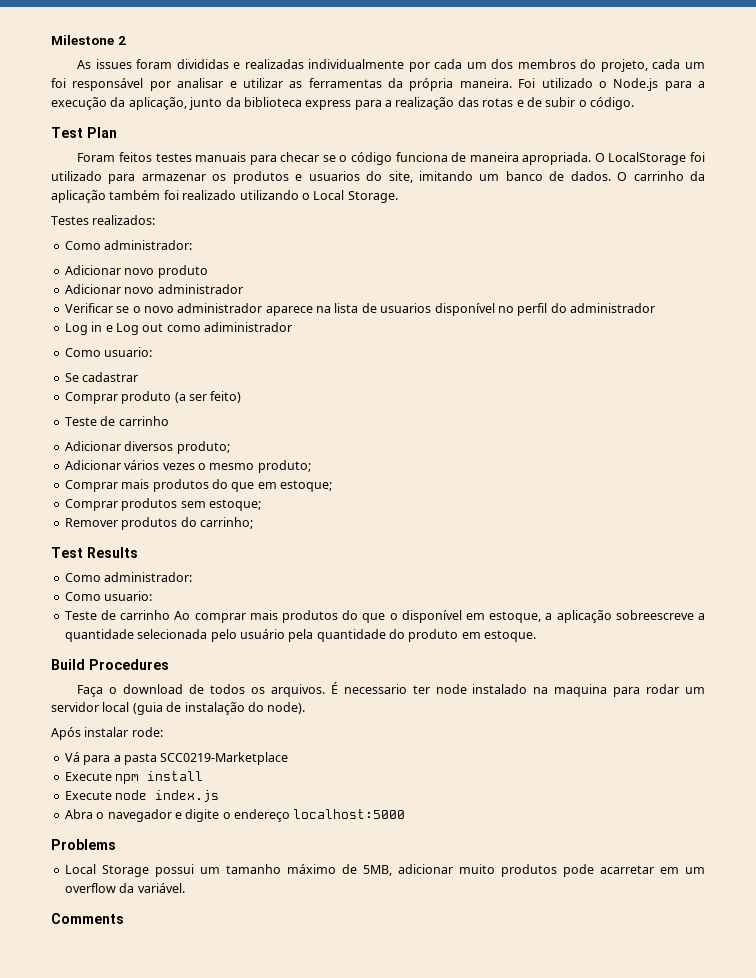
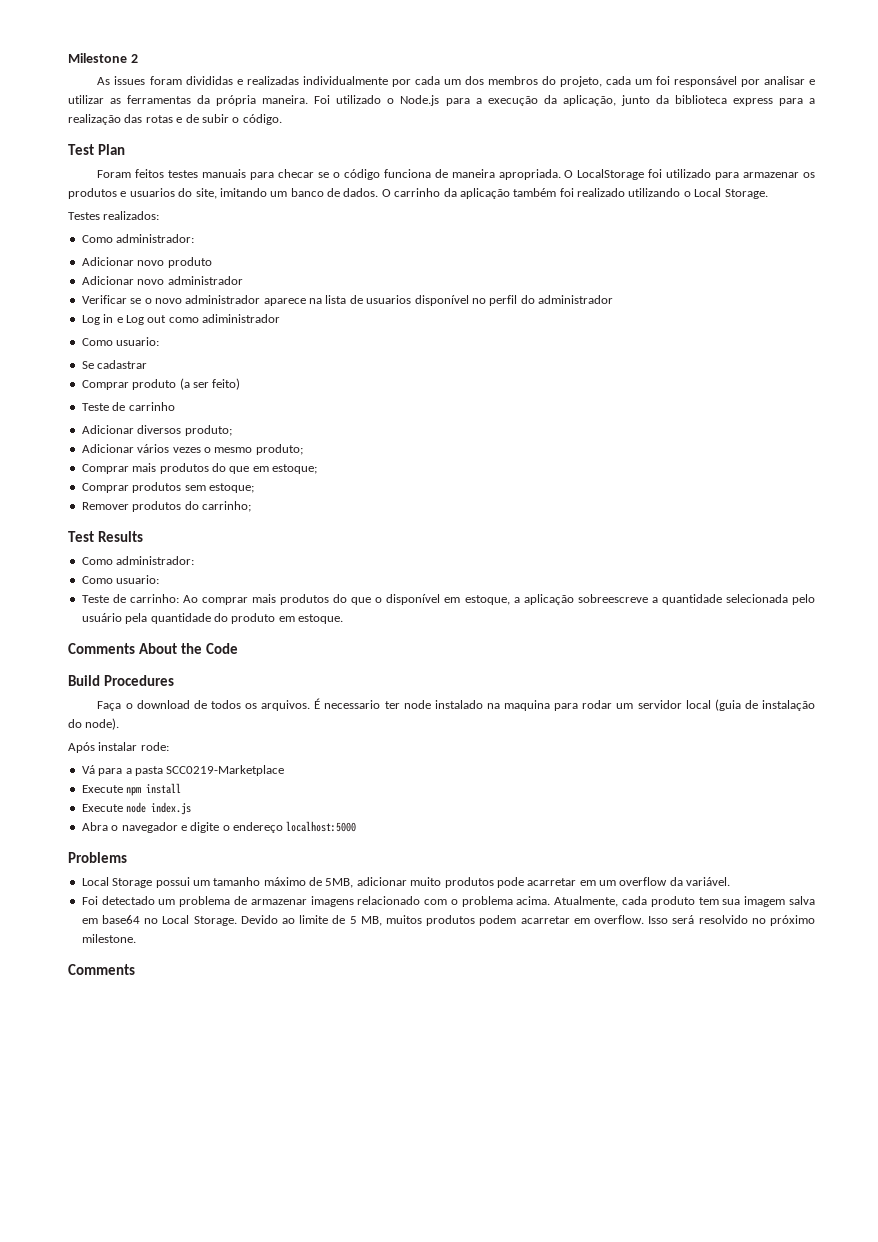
- Teste de carrinho Ao comprar mais produtos do que o disponível em estoque, a aplicação sobreescreve a quantidade selecionada pelo usuário pela quantidade do produto em estoque.
+ Teste de carrinho: Ao comprar mais produtos do que o disponível em estoque, a aplicação sobreescreve a quantidade selecionada pelo usuário pela quantidade do produto em estoque.
+ Comments About the Code
+ Foi detectado um problema de armazenar imagens relacionado com o problema acima. Atualmente, cada produto tem sua imagem salva em base64 no Local Storage. Devido ao limite de 5 MB, muitos produtos podem acarretar em overflow. Isso será resolvido no próximo milestone.

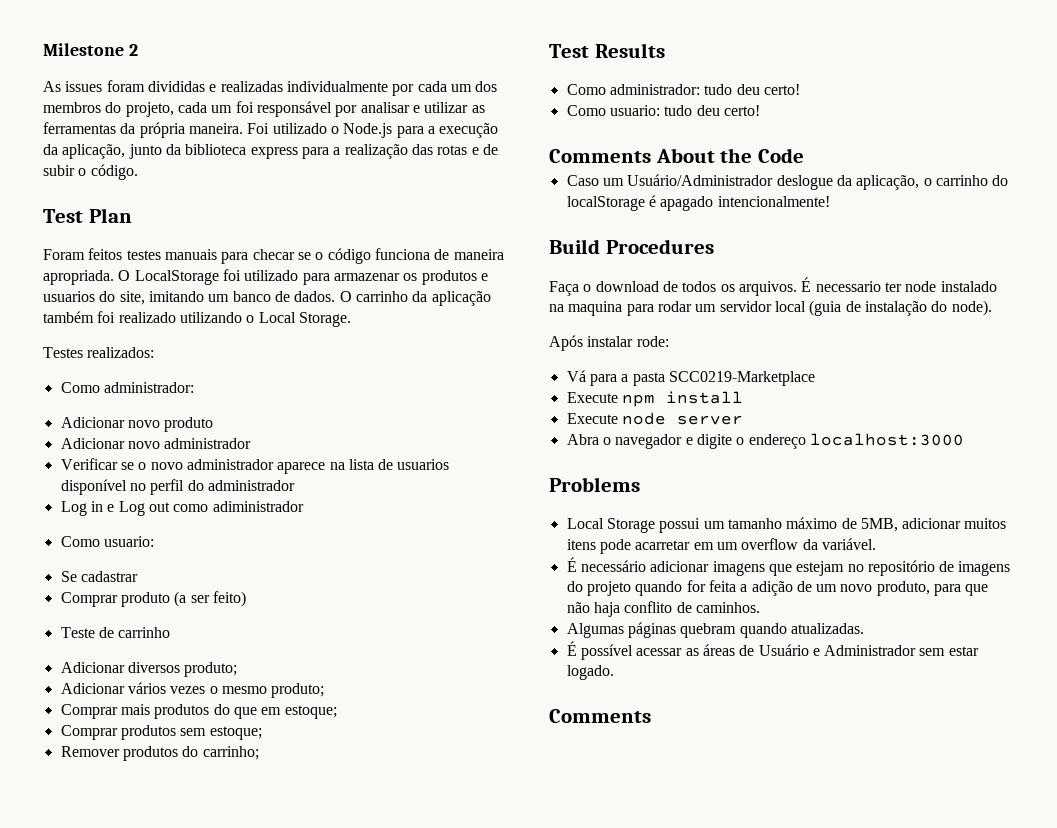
  Test Results
- Como administrador:
- Como usuario:
- Teste de carrinho: Ao comprar mais produtos do que o disponível em estoque, a aplicação sobreescreve a quantidade selecionada pelo usuário pela quantidade do produto em estoque.
+ Como administrador: tudo deu certo!
+ Como usuario: tudo deu certo!
  Comments About the Code
+ Caso um Usuário/Administrador deslogue da aplicação, o carrinho do localStorage é apagado intencionalmente!
- Execute node index.js
+ Execute node server
- Abra o navegador e digite o endereço localhost:5000
+ Abra o navegador e digite o endereço localhost:3000
- Local Storage possui um tamanho máximo de 5MB, adicionar muito produtos pode acarretar em um overflow da variável.
+ Local Storage possui um tamanho máximo de 5MB, adicionar muitos itens pode acarretar em um overflow da variável.
- Foi detectado um problema de armazenar imagens relacionado com o problema acima. Atualmente, cada produto tem sua imagem salva em base64 no Local Storage. Devido ao limite de 5 MB, muitos produtos podem acarretar em overflow. Isso será resolvido no próximo milestone.
+ É necessário adicionar imagens que estejam no repositório de imagens do projeto quando for feita a adição de um novo produto, para que não haja conflito de caminhos.
+ Algumas páginas quebram quando atualizadas.
+ É possível acessar as áreas de Usuário e Administrador sem estar logado.

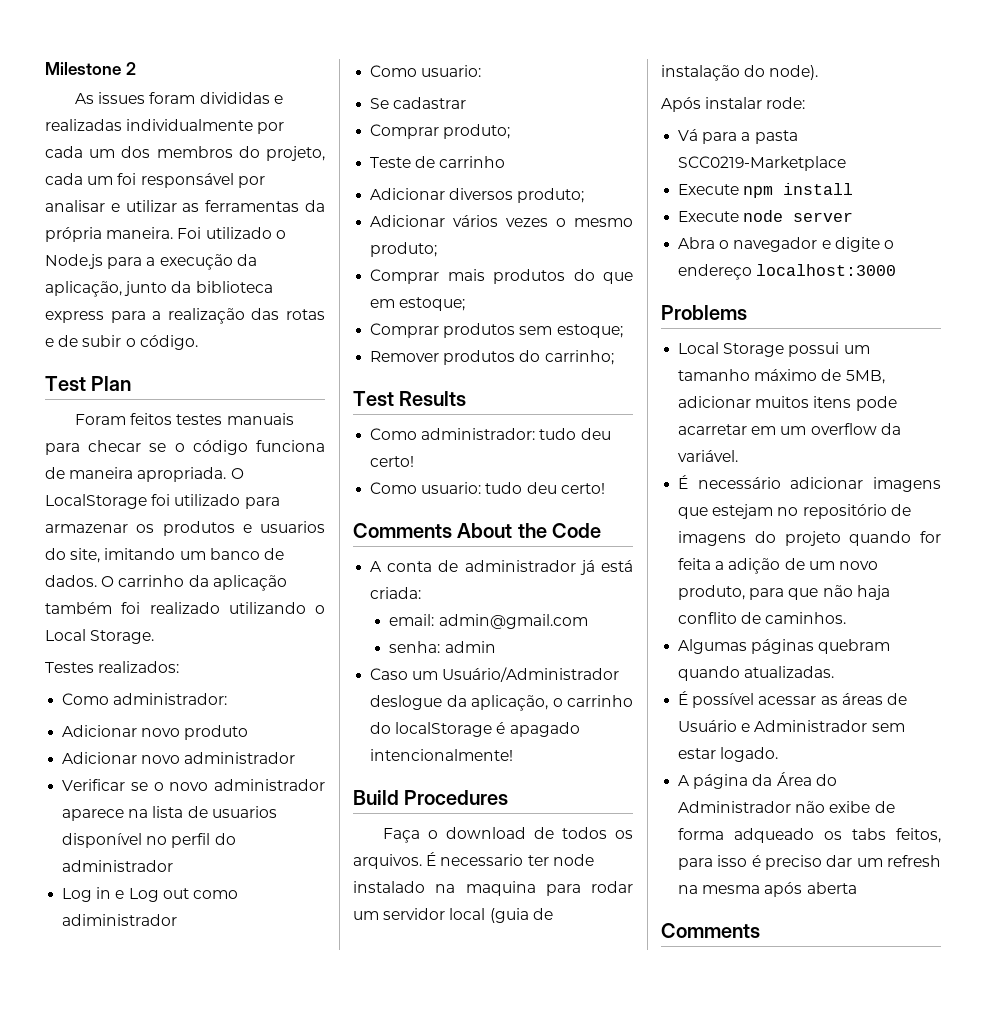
- Comprar produto (a ser feito)
+ Comprar produto;
+ A conta de administrador já está criada:
+ email: admin@gmail.com
+ senha: admin
+ A página da Área do Administrador não exibe de forma adqueado os tabs feitos, para isso é preciso dar um refresh na mesma após aberta

